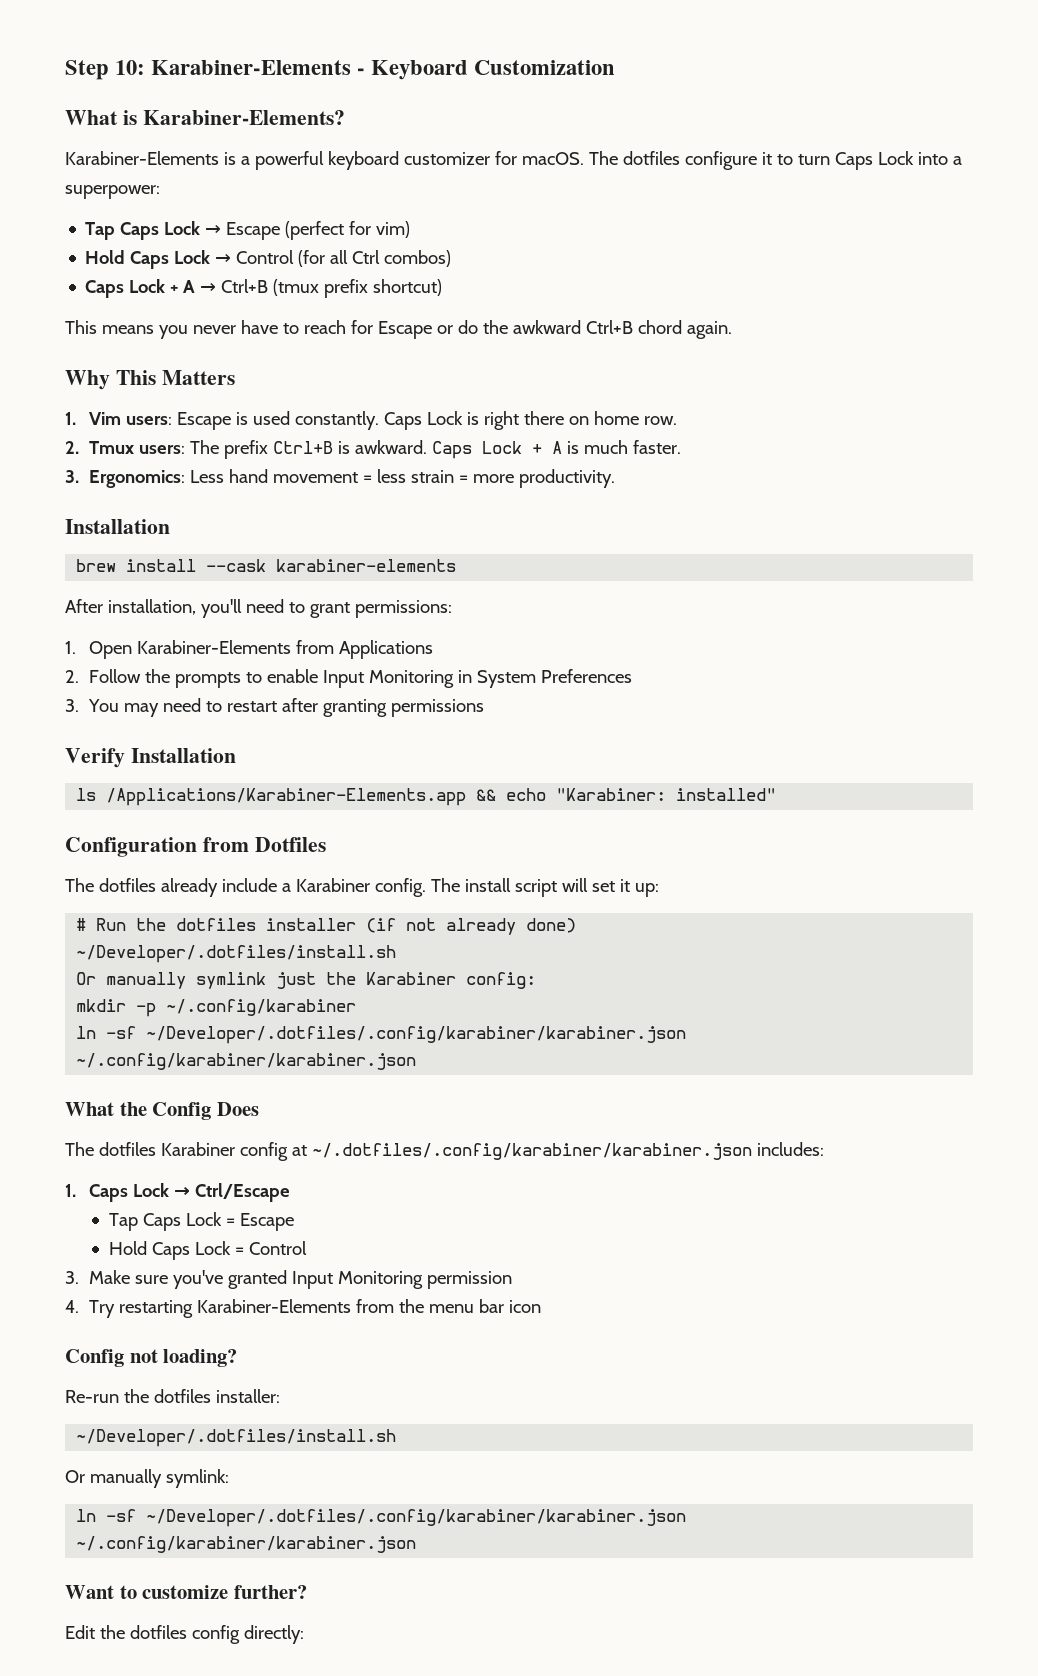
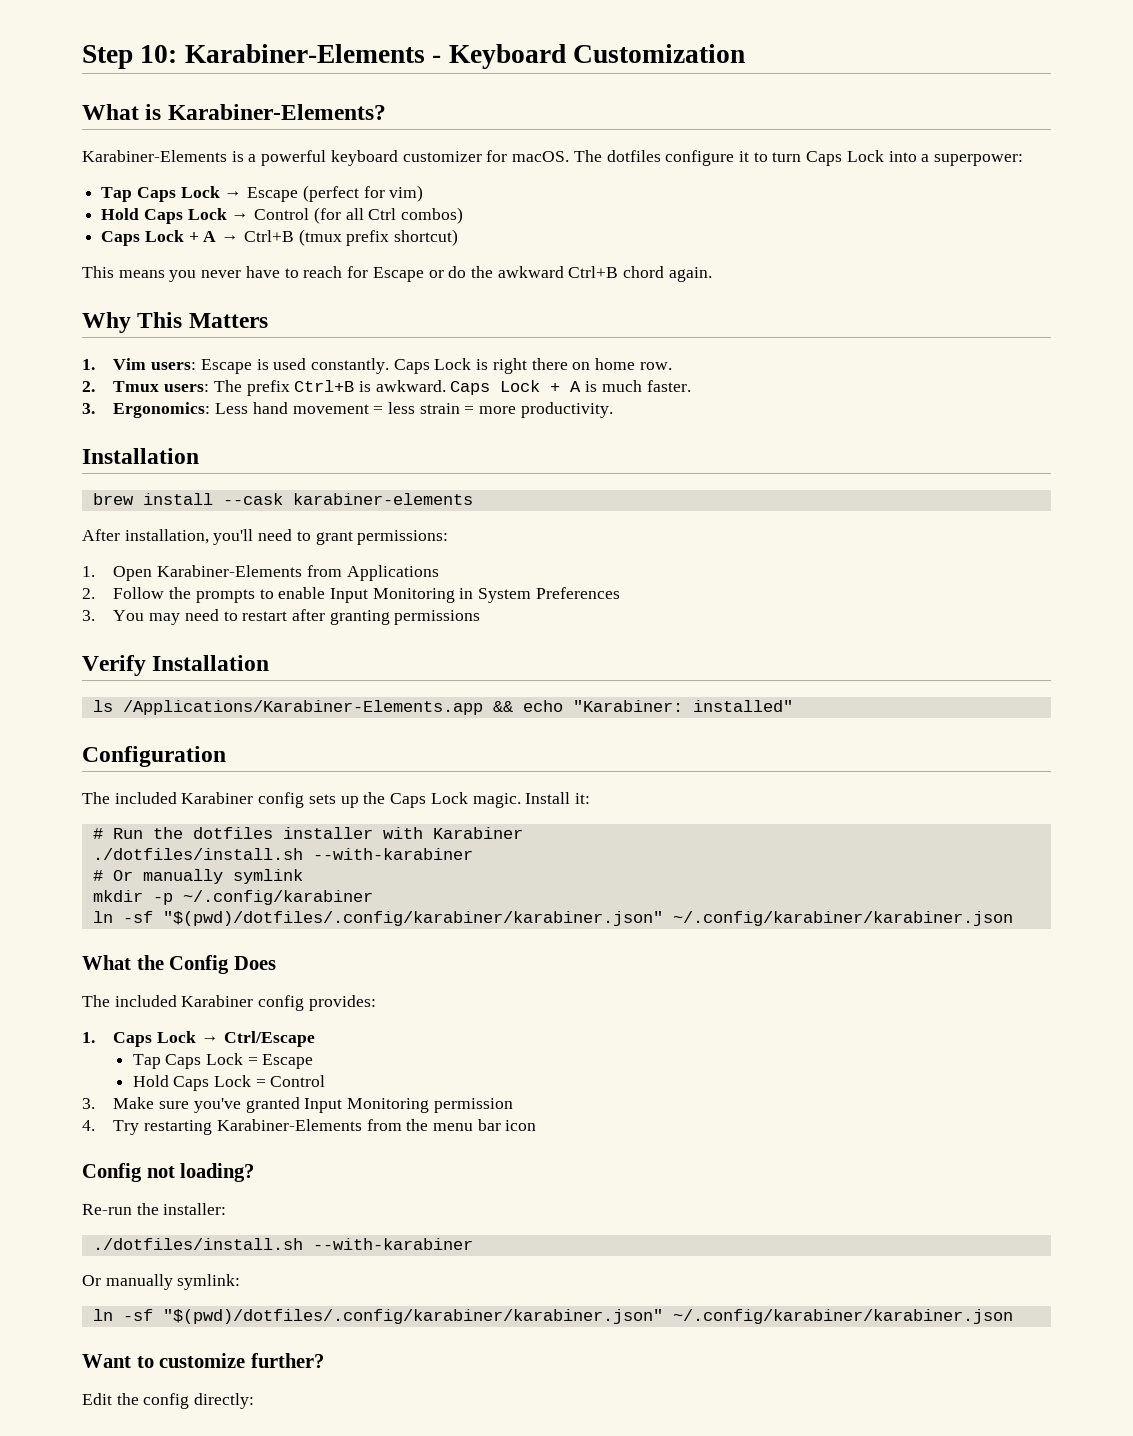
- Configuration from Dotfiles
- The dotfiles already include a Karabiner config. The install script will set it up:
+ Configuration
+ The included Karabiner config sets up the Caps Lock magic. Install it:
- # Run the dotfiles installer (if not already done)
- ~/Developer/.dotfiles/install.sh
- Or manually symlink just the Karabiner config:
+ # Run the dotfiles installer with Karabiner
+ ./dotfiles/install.sh --with-karabiner
+ # Or manually symlink
  mkdir -p ~/.config/karabiner
- ln -sf ~/Developer/.dotfiles/.config/karabiner/karabiner.json ~/.config/karabiner/karabiner.json
+ ln -sf "$(pwd)/dotfiles/.config/karabiner/karabiner.json" ~/.config/karabiner/karabiner.json
- The dotfiles Karabiner config at ~/.dotfiles/.config/karabiner/karabiner.json includes:
+ The included Karabiner config provides:
- Re-run the dotfiles installer:
- ~/Developer/.dotfiles/install.sh
+ Re-run the installer:
+ ./dotfiles/install.sh --with-karabiner
  Or manually symlink:
- ln -sf ~/Developer/.dotfiles/.config/karabiner/karabiner.json ~/.config/karabiner/karabiner.json
+ ln -sf "$(pwd)/dotfiles/.config/karabiner/karabiner.json" ~/.config/karabiner/karabiner.json
- Edit the dotfiles config directly:
+ Edit the config directly:

